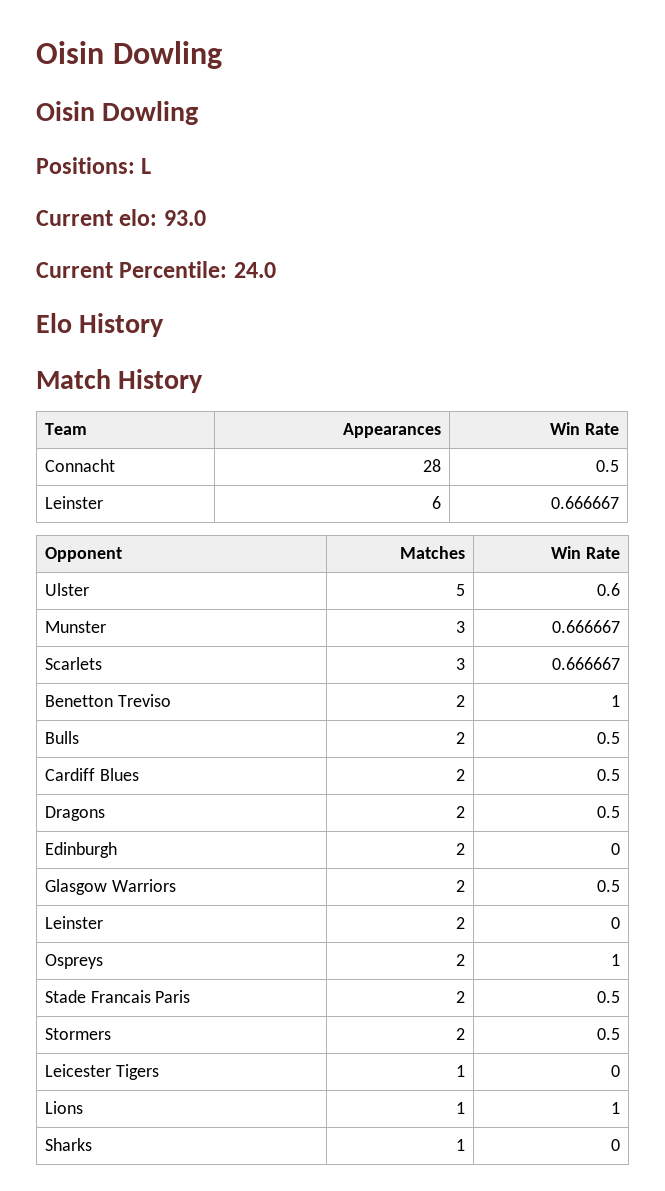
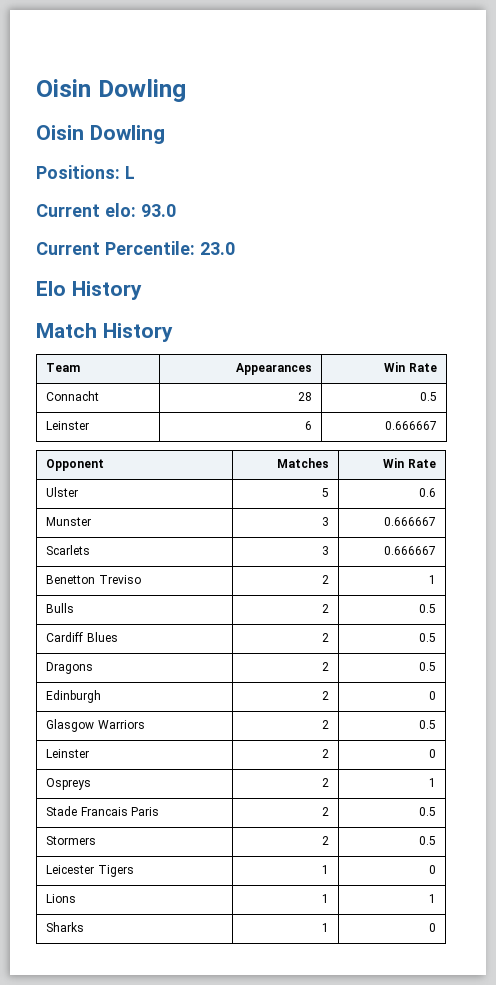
- Current Percentile: 24.0
+ Current Percentile: 23.0

